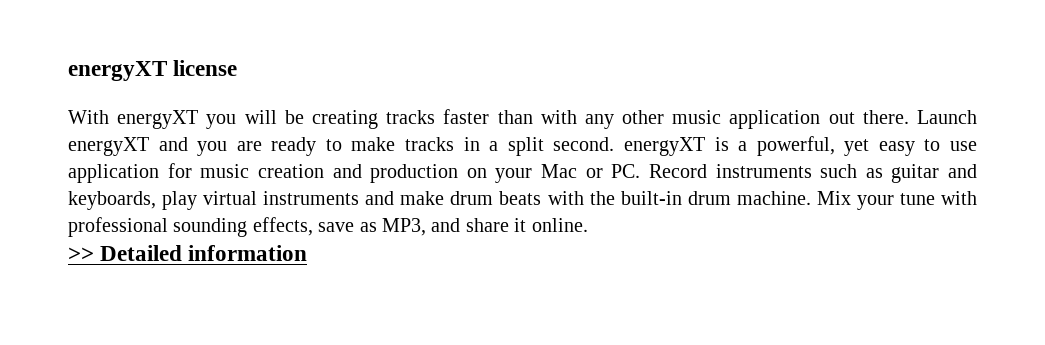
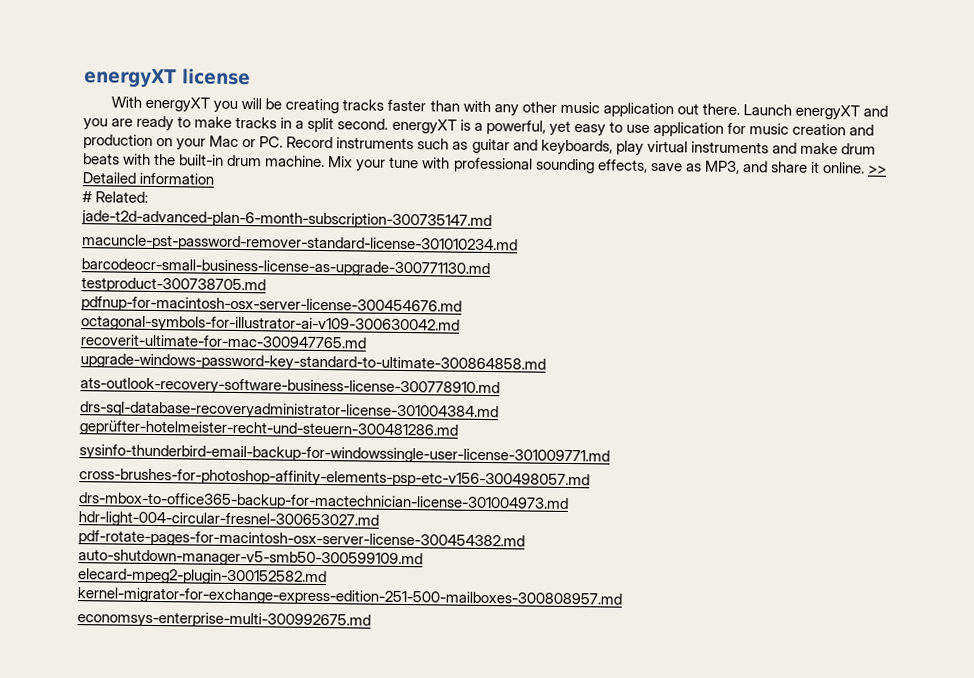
- Mix your tune with professional sounding effects, save as MP3, and share it online.
- >> Detailed information
+ Mix your tune with professional sounding effects, save as MP3, and share it online. >> Detailed information
+ # Related:
+ jade-t2d-advanced-plan-6-month-subscription-300735147.md
+ macuncle-pst-password-remover-standard-license-301010234.md
+ barcodeocr-small-business-license-as-upgrade-300771130.md
+ testproduct-300738705.md
+ pdfnup-for-macintosh-osx-server-license-300454676.md
+ octagonal-symbols-for-illustrator-ai-v109-300630042.md
+ recoverit-ultimate-for-mac-300947765.md
+ upgrade-windows-password-key-standard-to-ultimate-300864858.md
+ ats-outlook-recovery-software-business-license-300778910.md
+ drs-sql-database-recoveryadministrator-license-301004384.md
+ geprüfter-hotelmeister-recht-und-steuern-300481286.md
+ sysinfo-thunderbird-email-backup-for-windowssingle-user-license-301009771.md
+ cross-brushes-for-photoshop-affinity-elements-psp-etc-v156-300498057.md
+ drs-mbox-to-office365-backup-for-mactechnician-license-301004973.md
+ hdr-light-004-circular-fresnel-300653027.md
+ pdf-rotate-pages-for-macintosh-osx-server-license-300454382.md
+ auto-shutdown-manager-v5-smb50-300599109.md
+ elecard-mpeg2-plugin-300152582.md
+ kernel-migrator-for-exchange-express-edition-251-500-mailboxes-300808957.md
+ economsys-enterprise-multi-300992675.md

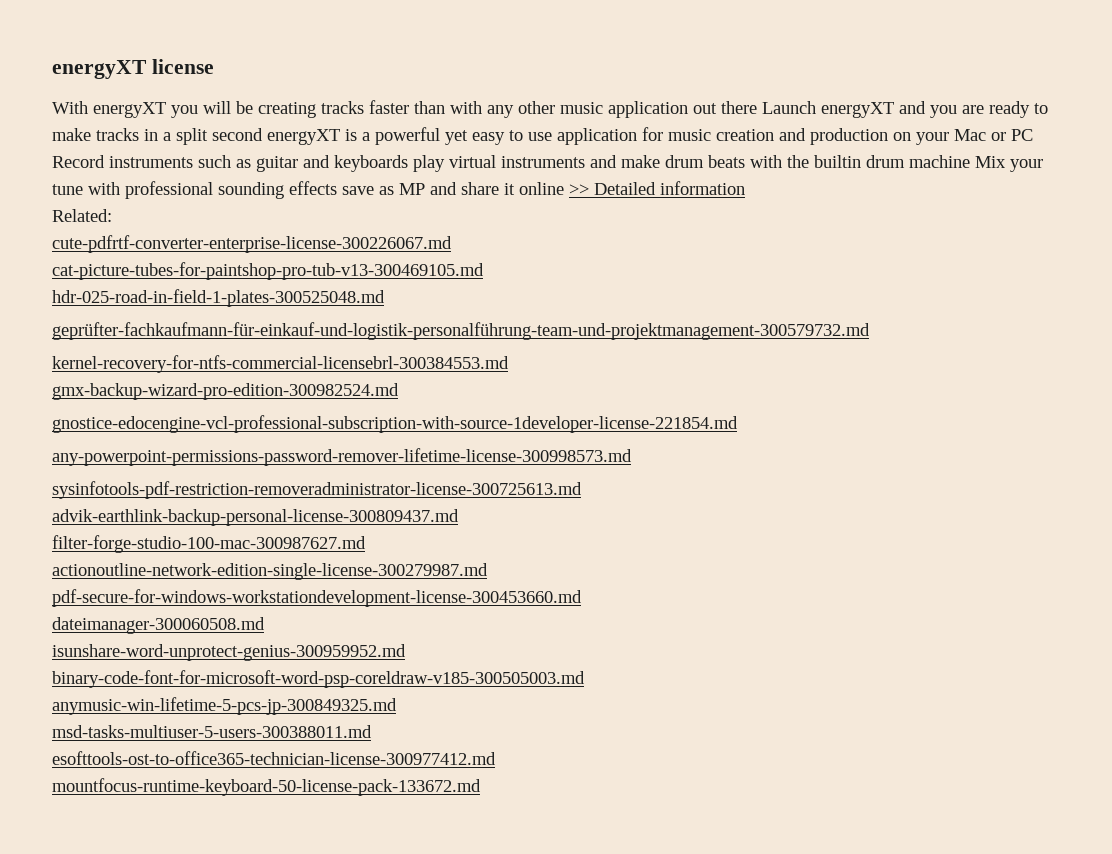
- With energyXT you will be creating tracks faster than with any other music application out there. Launch energyXT and you are ready to make tracks in a split second. energyXT is a powerful, yet easy to use application for music creation and production on your Mac or PC. Record instruments such as guitar and keyboards, play virtual instruments and make drum beats with the built-in drum machine. Mix your tune with professional sounding effects, save as MP3, and share it online. >> Detailed information
+ With energyXT you will be creating tracks faster than with any other music application out there Launch energyXT and you are ready to make tracks in a split second energyXT is a powerful yet easy to use application for music creation and production on your Mac or PC Record instruments such as guitar and keyboards play virtual instruments and make drum beats with the builtin drum machine Mix your tune with professional sounding effects save as MP and share it online >> Detailed information
- # Related:
+ Related:
- jade-t2d-advanced-plan-6-month-subscription-300735147.md
- macuncle-pst-password-remover-standard-license-301010234.md
- barcodeocr-small-business-license-as-upgrade-300771130.md
- testproduct-300738705.md
- pdfnup-for-macintosh-osx-server-license-300454676.md
- octagonal-symbols-for-illustrator-ai-v109-300630042.md
- recoverit-ultimate-for-mac-300947765.md
- upgrade-windows-password-key-standard-to-ultimate-300864858.md
- ats-outlook-recovery-software-business-license-300778910.md
- drs-sql-database-recoveryadministrator-license-301004384.md
- geprüfter-hotelmeister-recht-und-steuern-300481286.md
- sysinfo-thunderbird-email-backup-for-windowssingle-user-license-301009771.md
- cross-brushes-for-photoshop-affinity-elements-psp-etc-v156-300498057.md
- drs-mbox-to-office365-backup-for-mactechnician-license-301004973.md
- hdr-light-004-circular-fresnel-300653027.md
- pdf-rotate-pages-for-macintosh-osx-server-license-300454382.md
- auto-shutdown-manager-v5-smb50-300599109.md
- elecard-mpeg2-plugin-300152582.md
- kernel-migrator-for-exchange-express-edition-251-500-mailboxes-300808957.md
- economsys-enterprise-multi-300992675.md
+ cute-pdfrtf-converter-enterprise-license-300226067.md
+ cat-picture-tubes-for-paintshop-pro-tub-v13-300469105.md
+ hdr-025-road-in-field-1-plates-300525048.md
+ geprüfter-fachkaufmann-für-einkauf-und-logistik-personalführung-team-und-projektmanagement-300579732.md
+ kernel-recovery-for-ntfs-commercial-licensebrl-300384553.md
+ gmx-backup-wizard-pro-edition-300982524.md
+ gnostice-edocengine-vcl-professional-subscription-with-source-1developer-license-221854.md
+ any-powerpoint-permissions-password-remover-lifetime-license-300998573.md
+ sysinfotools-pdf-restriction-removeradministrator-license-300725613.md
+ advik-earthlink-backup-personal-license-300809437.md
+ filter-forge-studio-100-mac-300987627.md
+ actionoutline-network-edition-single-license-300279987.md
+ pdf-secure-for-windows-workstationdevelopment-license-300453660.md
+ dateimanager-300060508.md
+ isunshare-word-unprotect-genius-300959952.md
+ binary-code-font-for-microsoft-word-psp-coreldraw-v185-300505003.md
+ anymusic-win-lifetime-5-pcs-jp-300849325.md
+ msd-tasks-multiuser-5-users-300388011.md
+ esofttools-ost-to-office365-technician-license-300977412.md
+ mountfocus-runtime-keyboard-50-license-pack-133672.md

